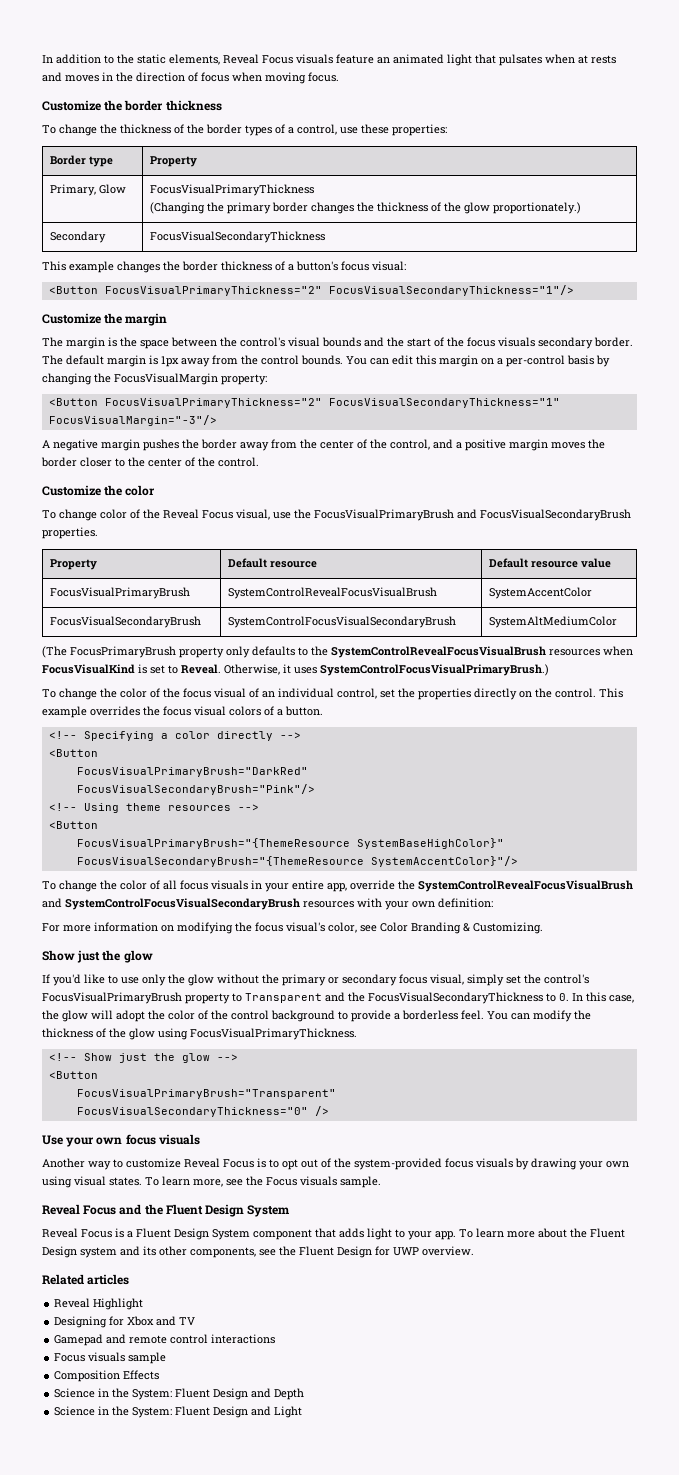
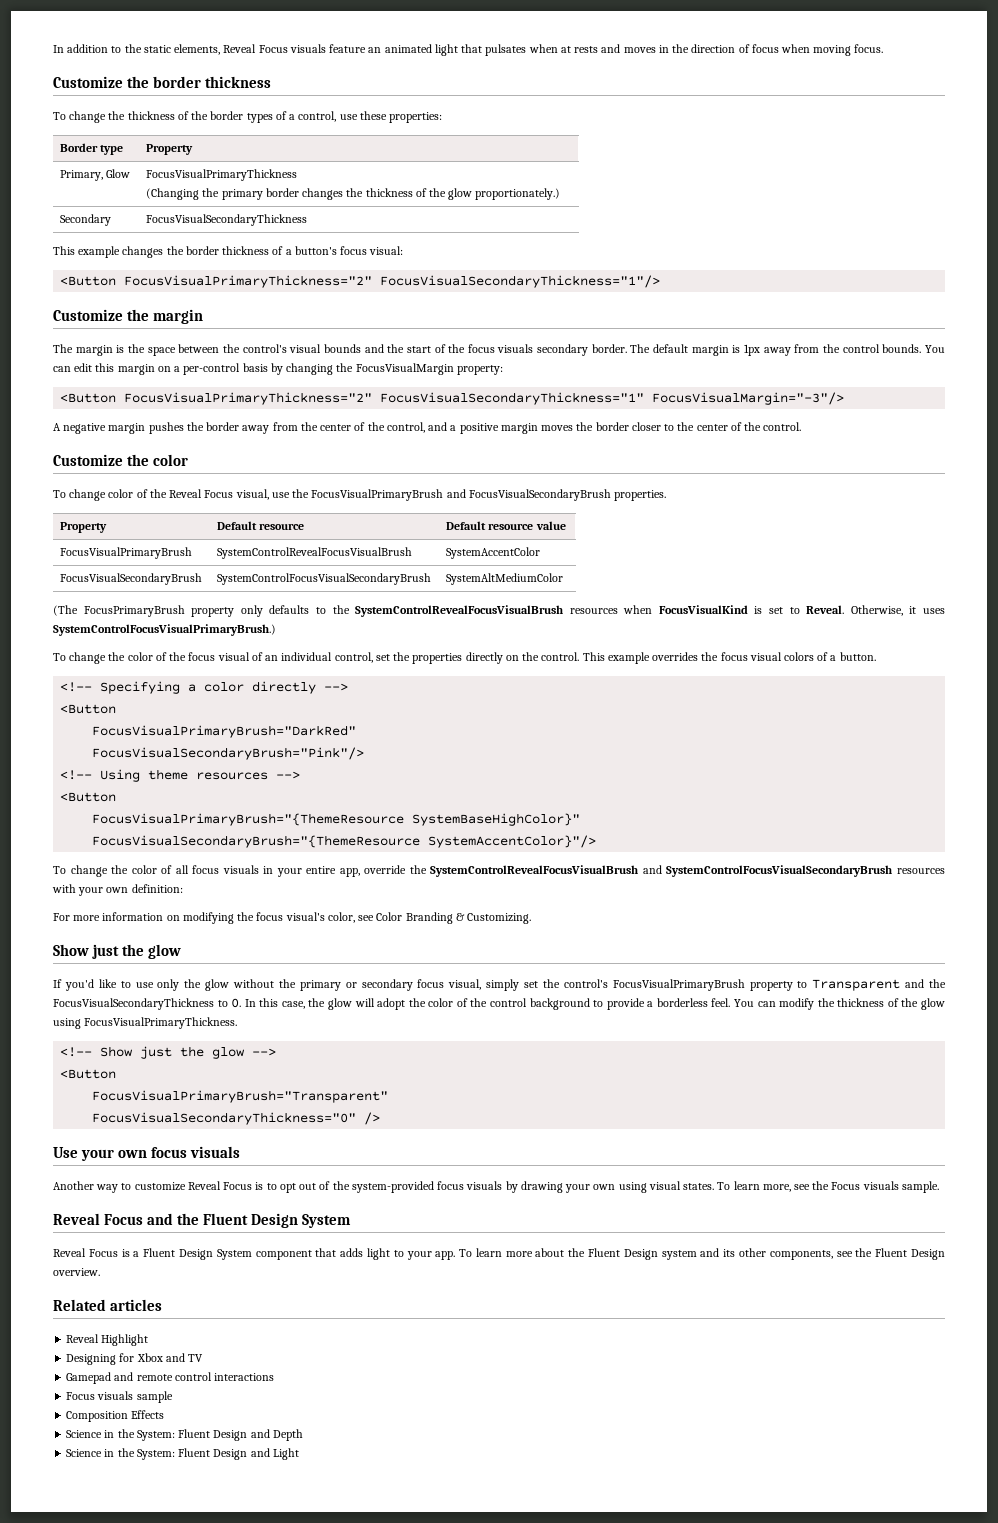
- To learn more about the Fluent Design system and its other components, see the Fluent Design for UWP overview.
+ To learn more about the Fluent Design system and its other components, see the Fluent Design overview.

